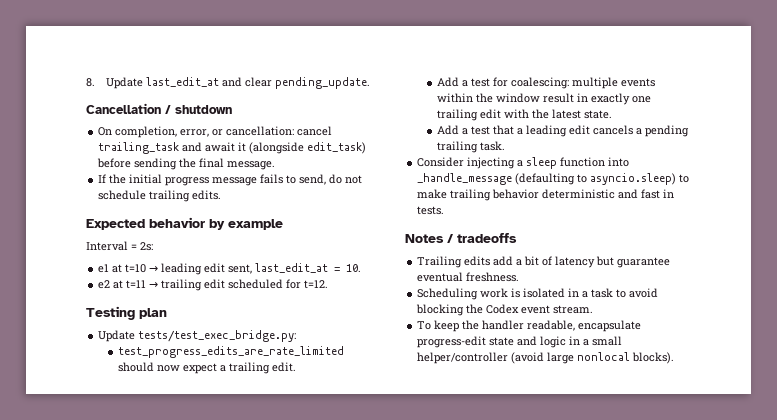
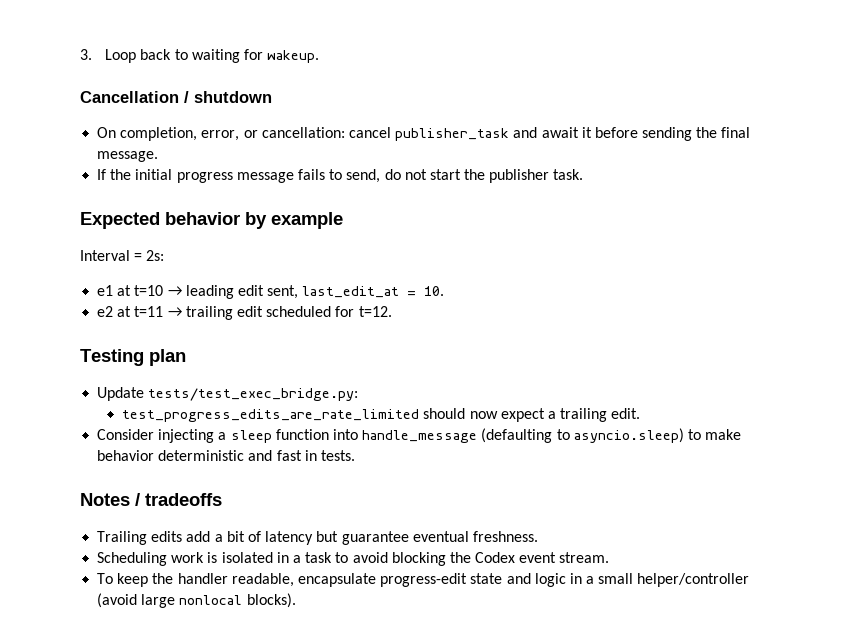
- 8. Update last_edit_at and clear pending_update.
+ 3. Loop back to waiting for wakeup.
- On completion, error, or cancellation: cancel trailing_task and await it (alongside edit_task) before sending the final message.
+ On completion, error, or cancellation: cancel publisher_task and await it before sending the final message.
- If the initial progress message fails to send, do not schedule trailing edits.
+ If the initial progress message fails to send, do not start the publisher task.
- Add a test for coalescing: multiple events within the window result in exactly one trailing edit with the latest state.
- Add a test that a leading edit cancels a pending trailing task.
- Consider injecting a sleep function into _handle_message (defaulting to asyncio.sleep) to make trailing behavior deterministic and fast in tests.
+ Consider injecting a sleep function into handle_message (defaulting to asyncio.sleep) to make behavior deterministic and fast in tests.

